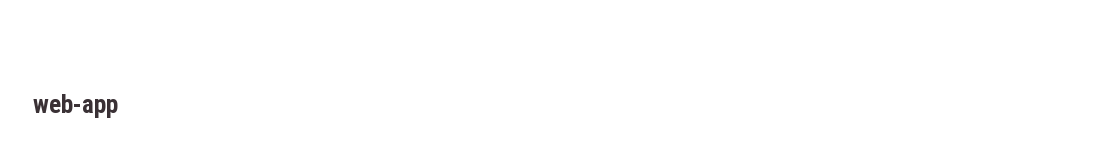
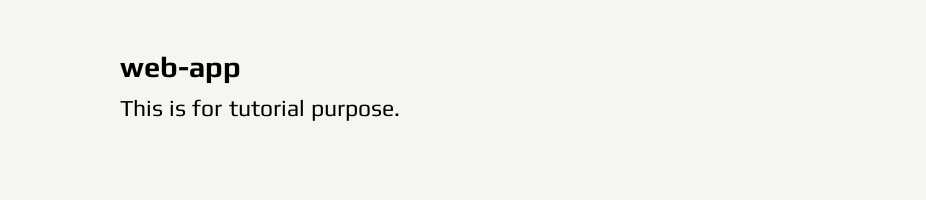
+ This is for tutorial purpose.

